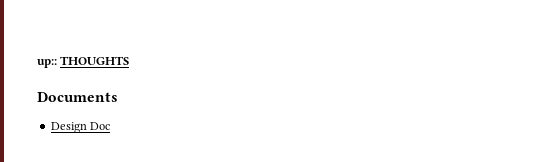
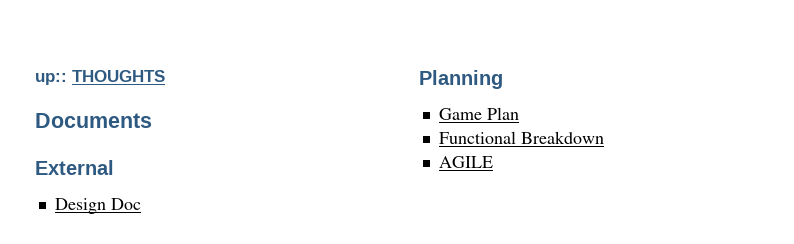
+ External
+ Planning
+ Game Plan
+ Functional Breakdown
+ AGILE

